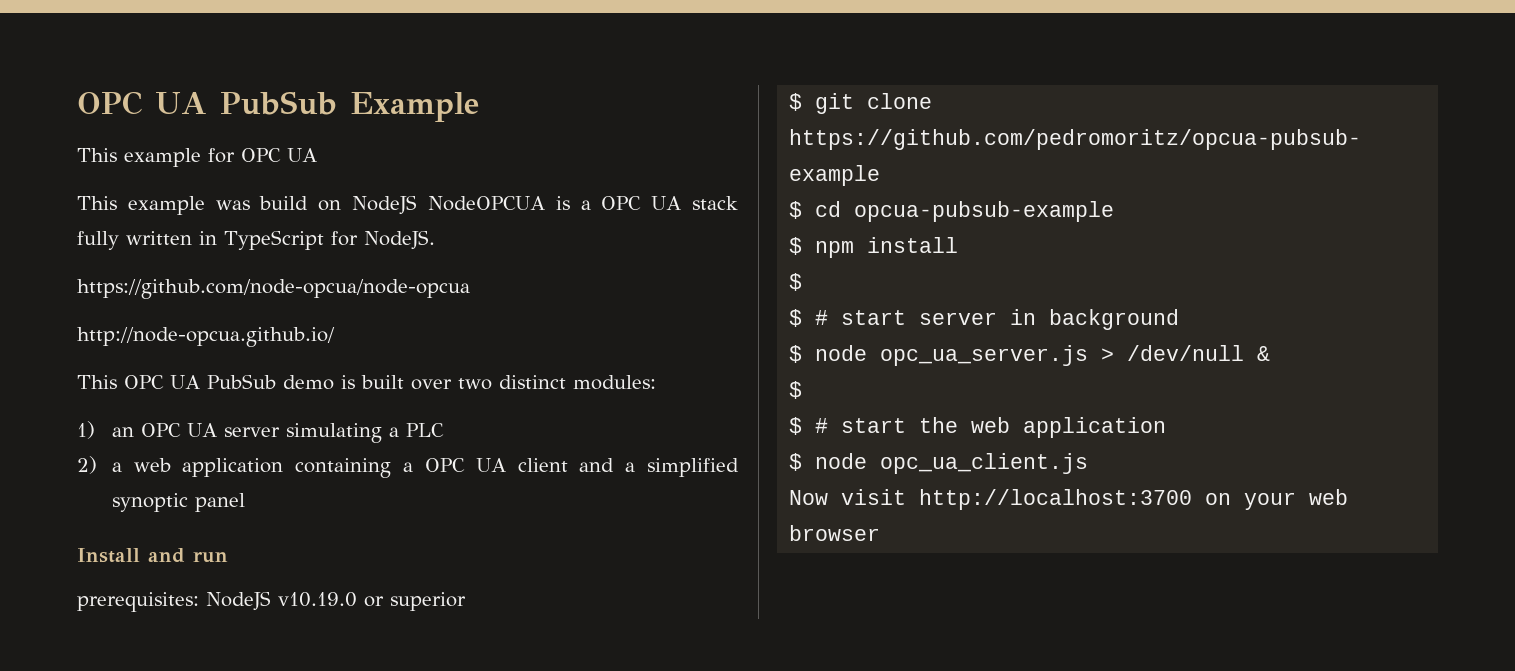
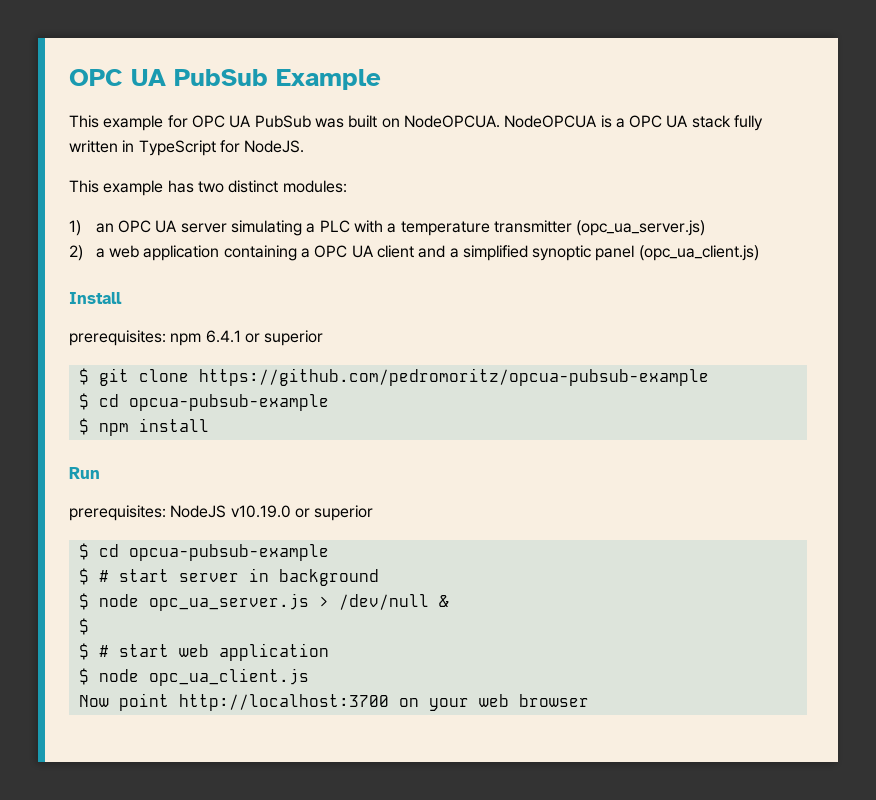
- This example for OPC UA
- This example was build on NodeJS NodeOPCUA is a OPC UA stack fully written in TypeScript for NodeJS.
+ This example for OPC UA PubSub was built on NodeOPCUA. NodeOPCUA is a OPC UA stack fully written in TypeScript for NodeJS.
- https://github.com/node-opcua/node-opcua
- http://node-opcua.github.io/
- This OPC UA PubSub demo is built over two distinct modules:
+ This example has two distinct modules:
- 1) an OPC UA server simulating a PLC
+ 1) an OPC UA server simulating a PLC with a temperature transmitter (opc_ua_server.js)
- 2) a web application containing a OPC UA client and a simplified synoptic panel
+ 2) a web application containing a OPC UA client and a simplified synoptic panel (opc_ua_client.js)
- Install and run
- prerequisites: NodeJS v10.19.0 or superior
+ Install
+ prerequisites: npm 6.4.1 or superior
  $ npm install
- $
+ Run
+ prerequisites: NodeJS v10.19.0 or superior
+ $ cd opcua-pubsub-example
- $ # start the web application
+ $ # start web application
- Now visit http://localhost:3700 on your web browser
+ Now point http://localhost:3700 on your web browser

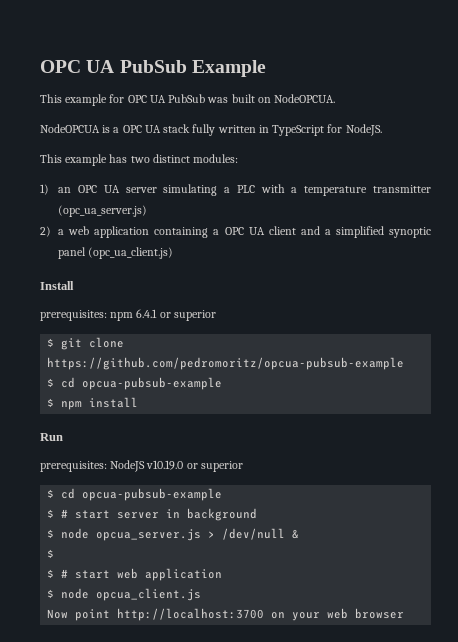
- This example for OPC UA PubSub was built on NodeOPCUA. NodeOPCUA is a OPC UA stack fully written in TypeScript for NodeJS.
+ This example for OPC UA PubSub was built on NodeOPCUA.
+ NodeOPCUA is a OPC UA stack fully written in TypeScript for NodeJS.
- $ node opc_ua_server.js > /dev/null &
+ $ node opcua_server.js > /dev/null &
- $ node opc_ua_client.js
+ $ node opcua_client.js

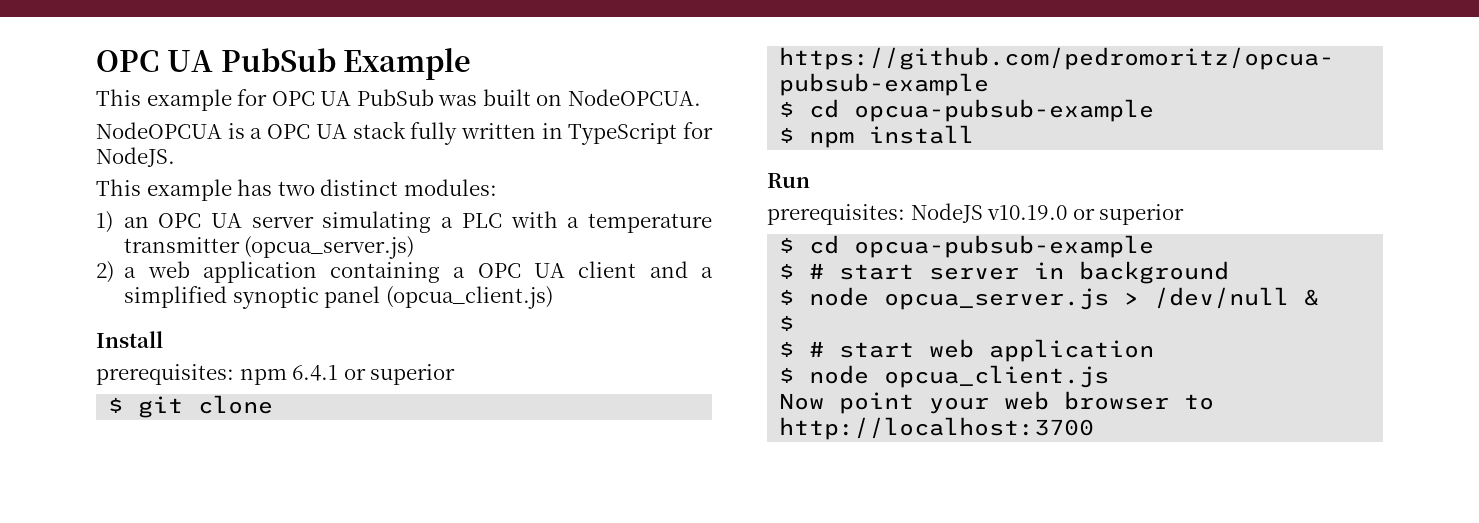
- 1) an OPC UA server simulating a PLC with a temperature transmitter (opc_ua_server.js)
+ 1) an OPC UA server simulating a PLC with a temperature transmitter (opcua_server.js)
- 2) a web application containing a OPC UA client and a simplified synoptic panel (opc_ua_client.js)
+ 2) a web application containing a OPC UA client and a simplified synoptic panel (opcua_client.js)
- Now point http://localhost:3700 on your web browser
+ Now point your web browser to http://localhost:3700

